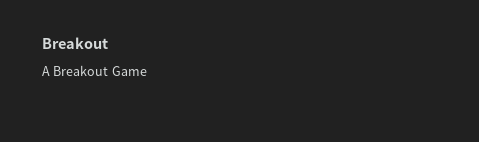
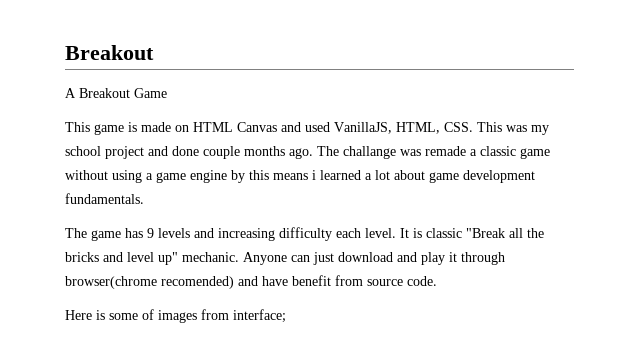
+ This game is made on HTML Canvas and used VanillaJS, HTML, CSS. This was my school project and done couple months ago. The challange was remade a classic game without using a game engine by this means i learned a lot about game development fundamentals.
+ The game has 9 levels and increasing difficulty each level. It is classic "Break all the bricks and level up" mechanic. Anyone can just download and play it through browser(chrome recomended) and have benefit from source code.
+ Here is some of images from interface;

